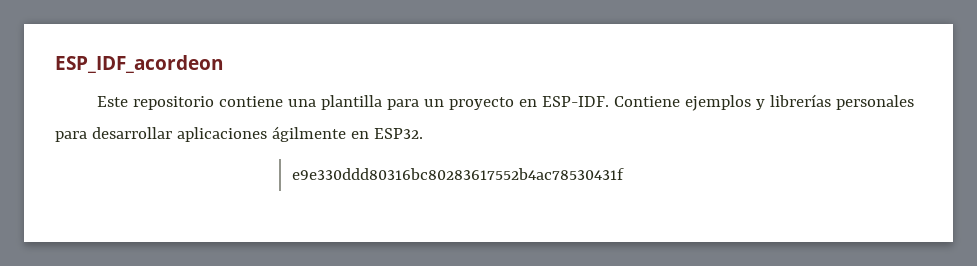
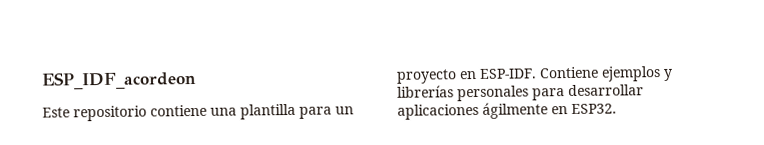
- e9e330ddd80316bc80283617552b4ac78530431f

